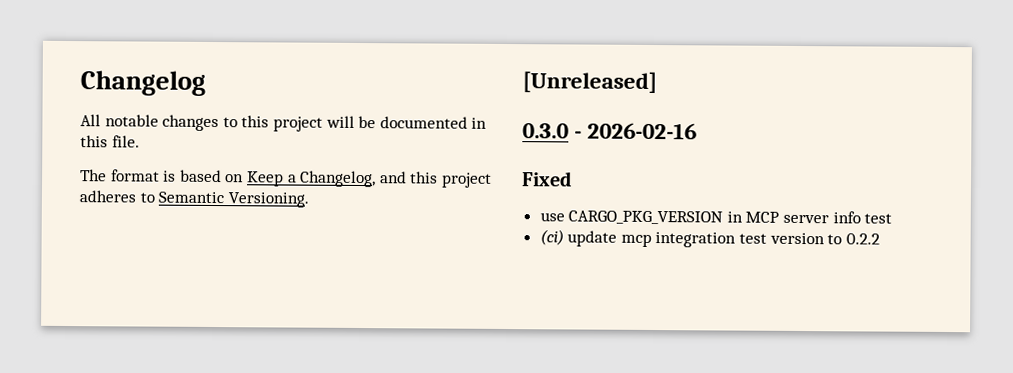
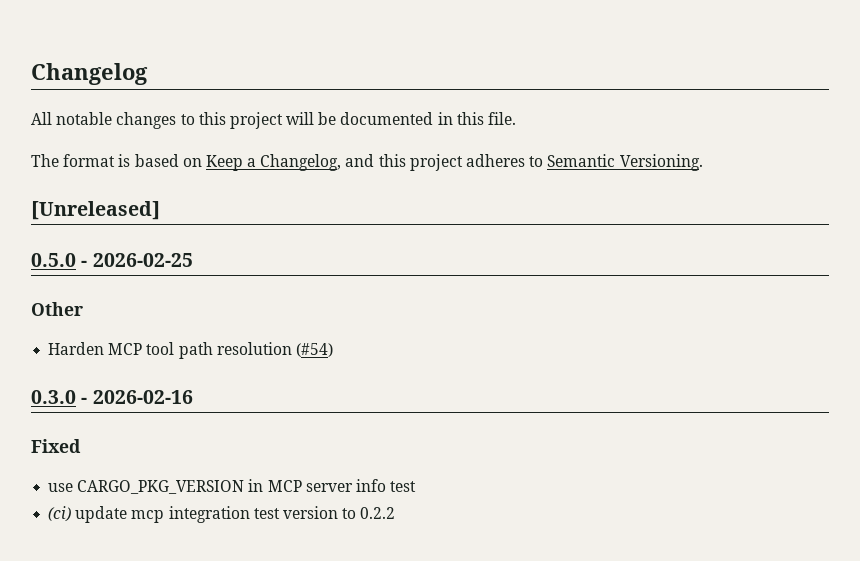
+ 0.5.0 - 2026-02-25
+ Other
+ Harden MCP tool path resolution (#54)

